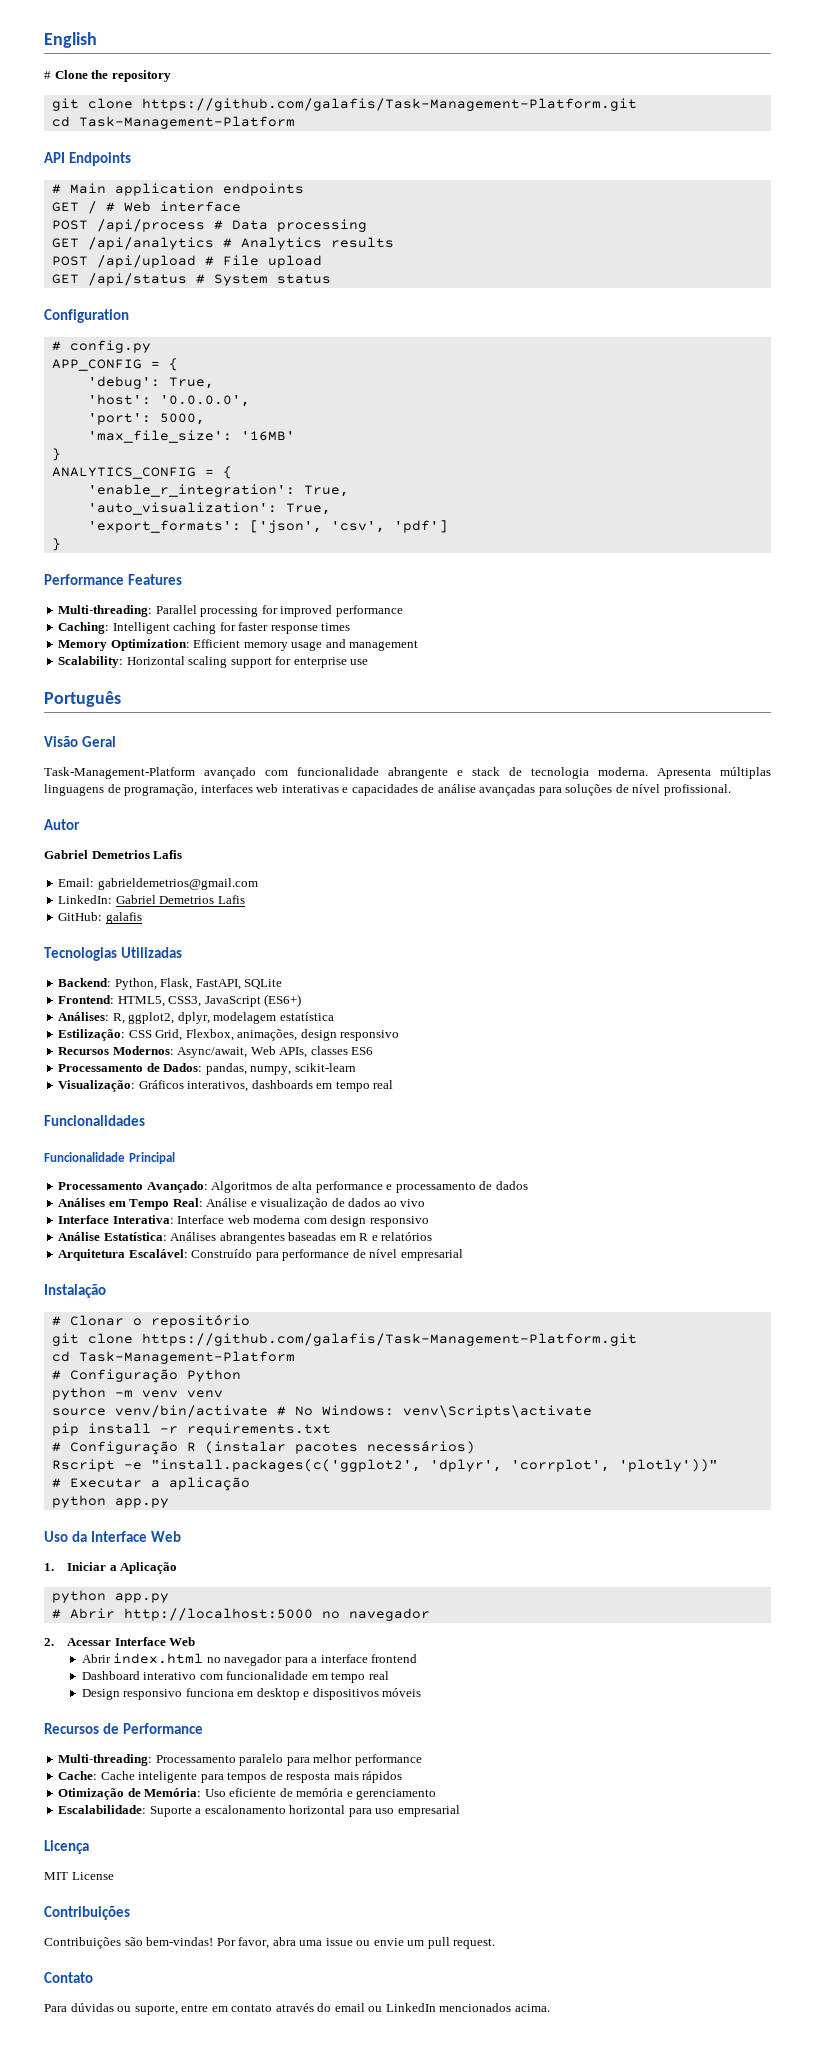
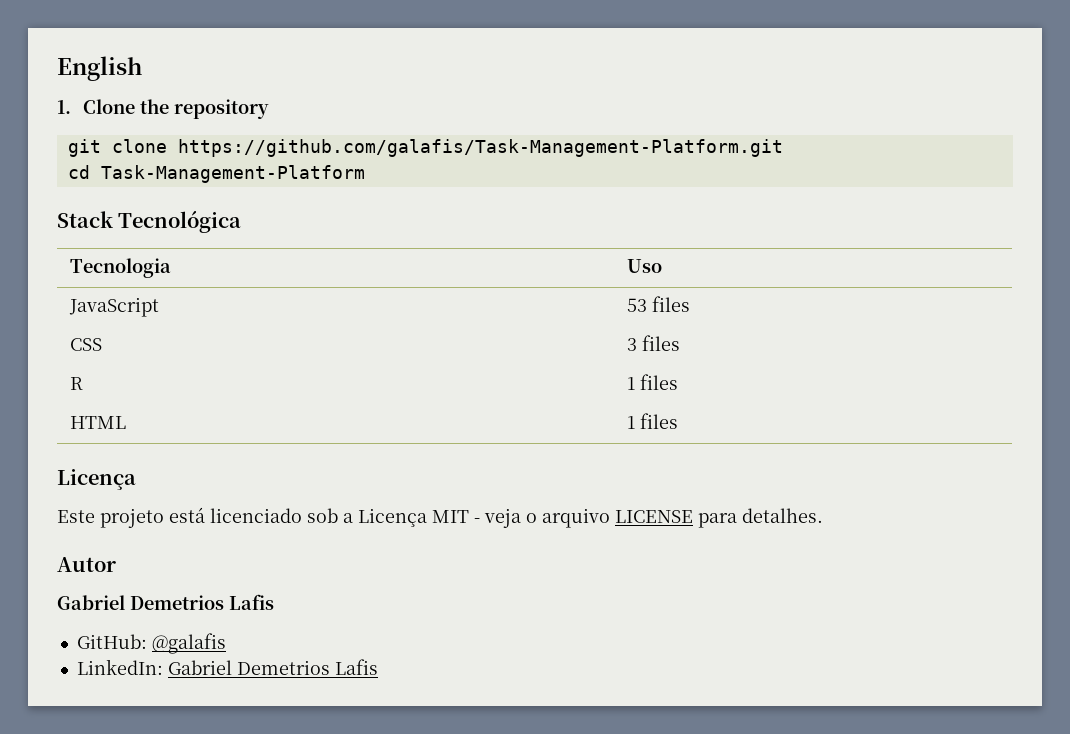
- # Clone the repository
+ 1. Clone the repository
- API Endpoints
- # Main application endpoints
- GET / # Web interface
- POST /api/process # Data processing
- GET /api/analytics # Analytics results
- POST /api/upload # File upload
- GET /api/status # System status
- Configuration
- # config.py
- APP_CONFIG = {
- 'debug': True,
- 'host': '0.0.0.0',
- 'port': 5000,
- 'max_file_size': '16MB'
- }
- ANALYTICS_CONFIG = {
- 'enable_r_integration': True,
- 'auto_visualization': True,
- 'export_formats': ['json', 'csv', 'pdf']
- }
- Performance Features
- Multi-threading: Parallel processing for improved performance
- Caching: Intelligent caching for faster response times
- Memory Optimization: Efficient memory usage and management
- Scalability: Horizontal scaling support for enterprise use
- Português
- Visão Geral
- Task-Management-Platform avançado com funcionalidade abrangente e stack de tecnologia moderna. Apresenta múltiplas linguagens de programação, interfaces web interativas e capacidades de análise avançadas para soluções de nível profissional.
+ Stack Tecnológica
+ Tecnologia | Uso
+ JavaScript | 53 files
+ CSS | 3 files
+ R | 1 files
+ HTML | 1 files
+ Licença
+ Este projeto está licenciado sob a Licença MIT - veja o arquivo LICENSE para detalhes.
- Email: gabrieldemetrios@gmail.com
+ GitHub: @galafis
- GitHub: galafis
- Tecnologias Utilizadas
- Backend: Python, Flask, FastAPI, SQLite
- Frontend: HTML5, CSS3, JavaScript (ES6+)
- Análises: R, ggplot2, dplyr, modelagem estatística
- Estilização: CSS Grid, Flexbox, animações, design responsivo
- Recursos Modernos: Async/await, Web APIs, classes ES6
- Processamento de Dados: pandas, numpy, scikit-learn
- Visualização: Gráficos interativos, dashboards em tempo real
- Funcionalidades
- Funcionalidade Principal
- Processamento Avançado: Algoritmos de alta performance e processamento de dados
- Análises em Tempo Real: Análise e visualização de dados ao vivo
- Interface Interativa: Interface web moderna com design responsivo
- Análise Estatística: Análises abrangentes baseadas em R e relatórios
- Arquitetura Escalável: Construído para performance de nível empresarial
- Instalação
- # Clonar o repositório
- git clone https://github.com/galafis/Task-Management-Platform.git
- cd Task-Management-Platform
- # Configuração Python
- python -m venv venv
- source venv/bin/activate # No Windows: venv\Scripts\activate
- pip install -r requirements.txt
- # Configuração R (instalar pacotes necessários)
- Rscript -e "install.packages(c('ggplot2', 'dplyr', 'corrplot', 'plotly'))"
- # Executar a aplicação
- python app.py
- Uso da Interface Web
- 1. Iniciar a Aplicação
- python app.py
- # Abrir http://localhost:5000 no navegador
- 2. Acessar Interface Web
- Abrir index.html no navegador para a interface frontend
- Dashboard interativo com funcionalidade em tempo real
- Design responsivo funciona em desktop e dispositivos móveis
- Recursos de Performance
- Multi-threading: Processamento paralelo para melhor performance
- Cache: Cache inteligente para tempos de resposta mais rápidos
- Otimização de Memória: Uso eficiente de memória e gerenciamento
- Escalabilidade: Suporte a escalonamento horizontal para uso empresarial
- Licença
- MIT License
- Contribuições
- Contribuições são bem-vindas! Por favor, abra uma issue ou envie um pull request.
- Contato
- Para dúvidas ou suporte, entre em contato através do email ou LinkedIn mencionados acima.

